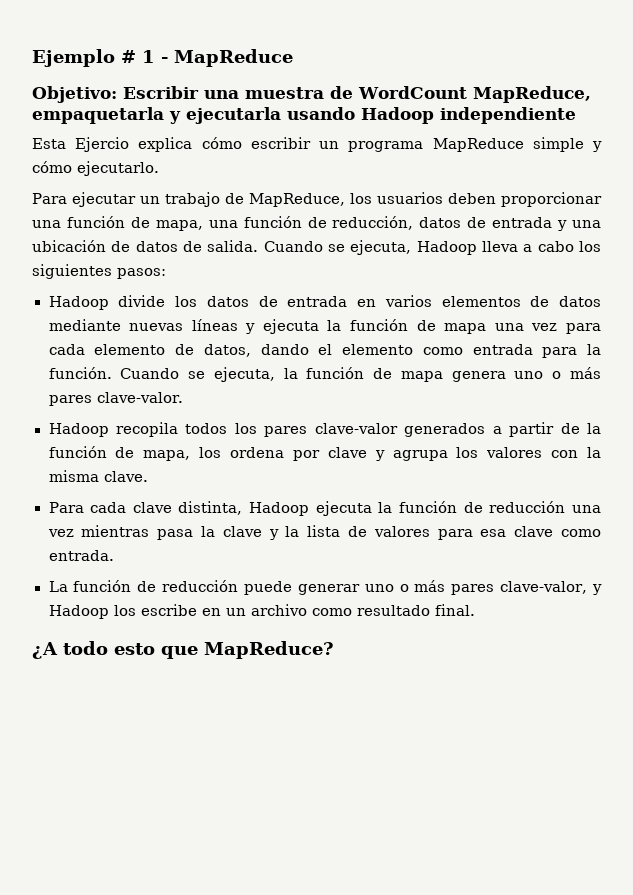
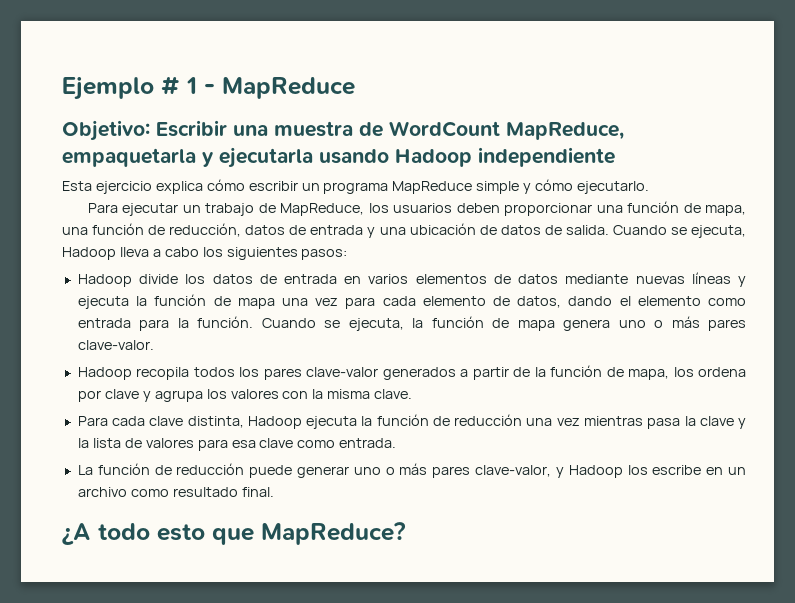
- Esta Ejercio explica cómo escribir un programa MapReduce simple y cómo ejecutarlo.
+ Esta ejercicio explica cómo escribir un programa MapReduce simple y cómo ejecutarlo.

